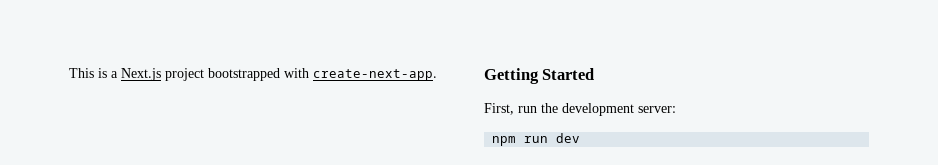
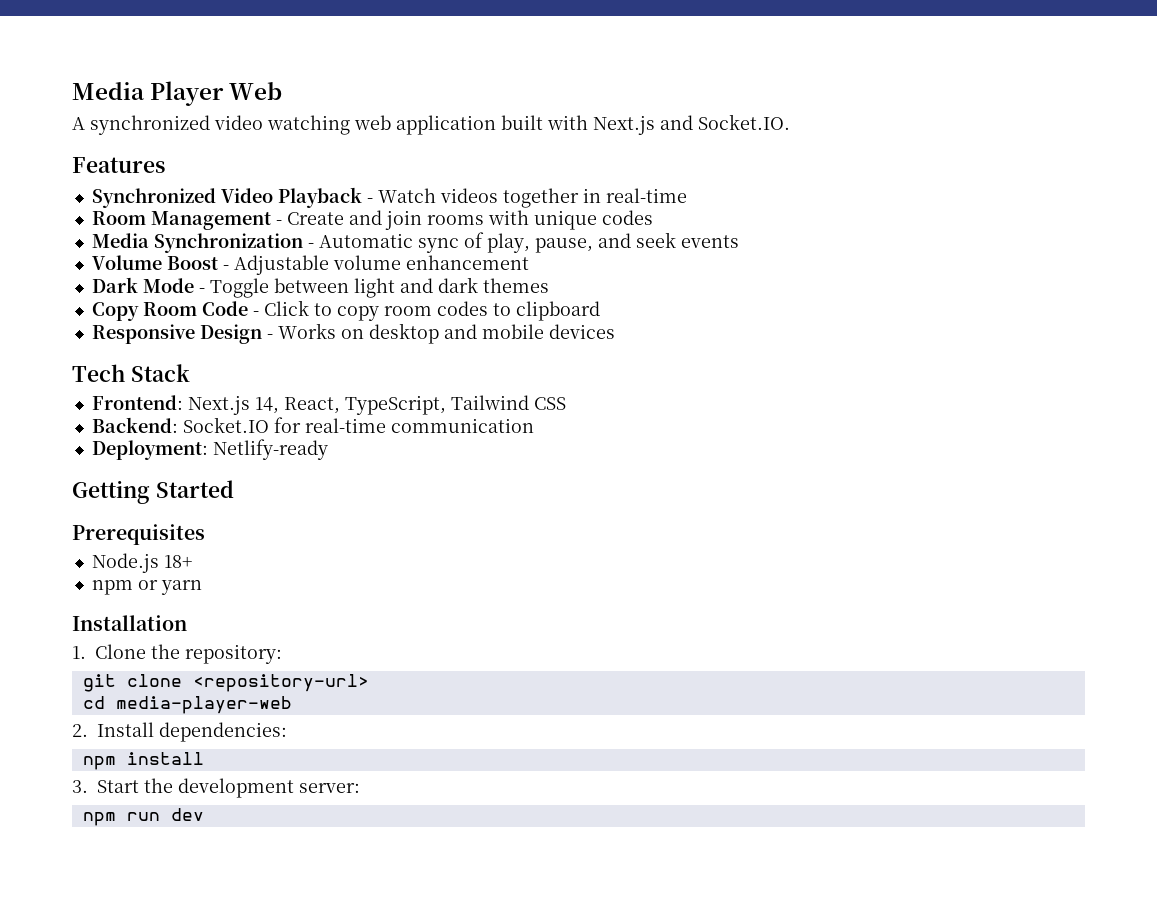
- This is a Next.js project bootstrapped with create-next-app.
+ Media Player Web
+ A synchronized video watching web application built with Next.js and Socket.IO.
+ Features
+ Synchronized Video Playback - Watch videos together in real-time
+ Room Management - Create and join rooms with unique codes
+ Media Synchronization - Automatic sync of play, pause, and seek events
+ Volume Boost - Adjustable volume enhancement
+ Dark Mode - Toggle between light and dark themes
+ Copy Room Code - Click to copy room codes to clipboard
+ Responsive Design - Works on desktop and mobile devices
+ Tech Stack
+ Frontend: Next.js 14, React, TypeScript, Tailwind CSS
+ Backend: Socket.IO for real-time communication
+ Deployment: Netlify-ready
  Getting Started
- First, run the development server:
+ Prerequisites
+ Node.js 18+
+ npm or yarn
+ Installation
+ 1. Clone the repository:
+ git clone <repository-url>
+ cd media-player-web
+ 2. Install dependencies:
+ npm install
+ 3. Start the development server:

